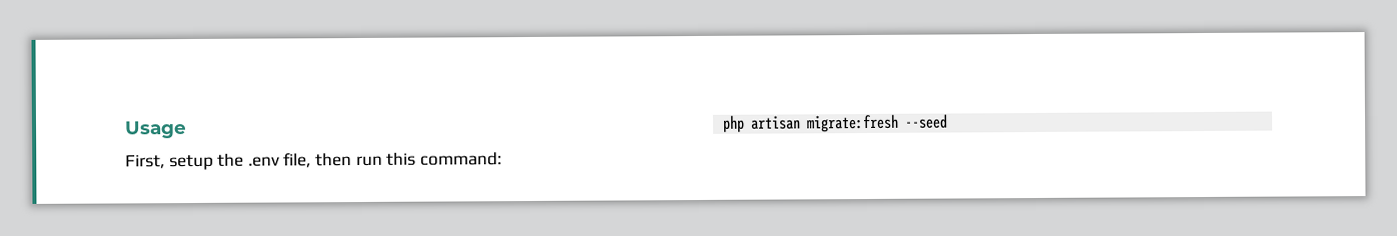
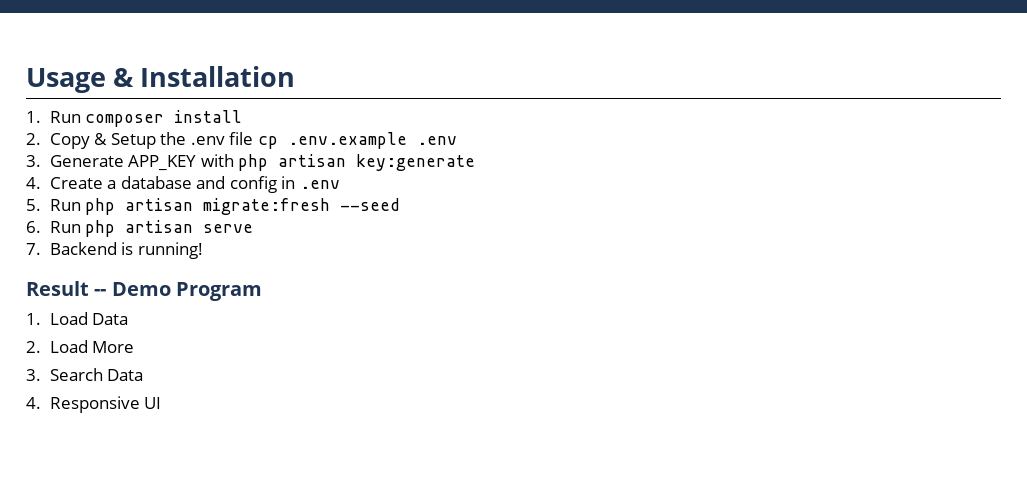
- Usage
- First, setup the .env file, then run this command:
- php artisan migrate:fresh --seed
+ Usage & Installation
+ 1. Run composer install
+ 2. Copy & Setup the .env file cp .env.example .env
+ 3. Generate APP_KEY with php artisan key:generate
+ 4. Create a database and config in .env
+ 5. Run php artisan migrate:fresh --seed
+ 6. Run php artisan serve
+ 7. Backend is running!
+ Result -- Demo Program
+ 1. Load Data
+ 2. Load More
+ 3. Search Data
+ 4. Responsive UI

